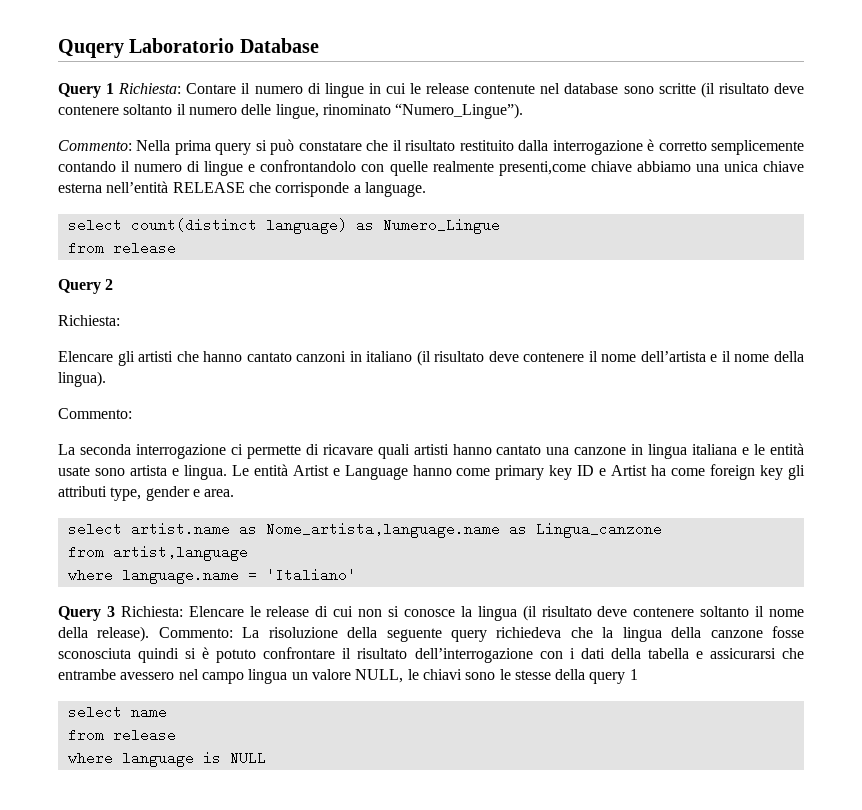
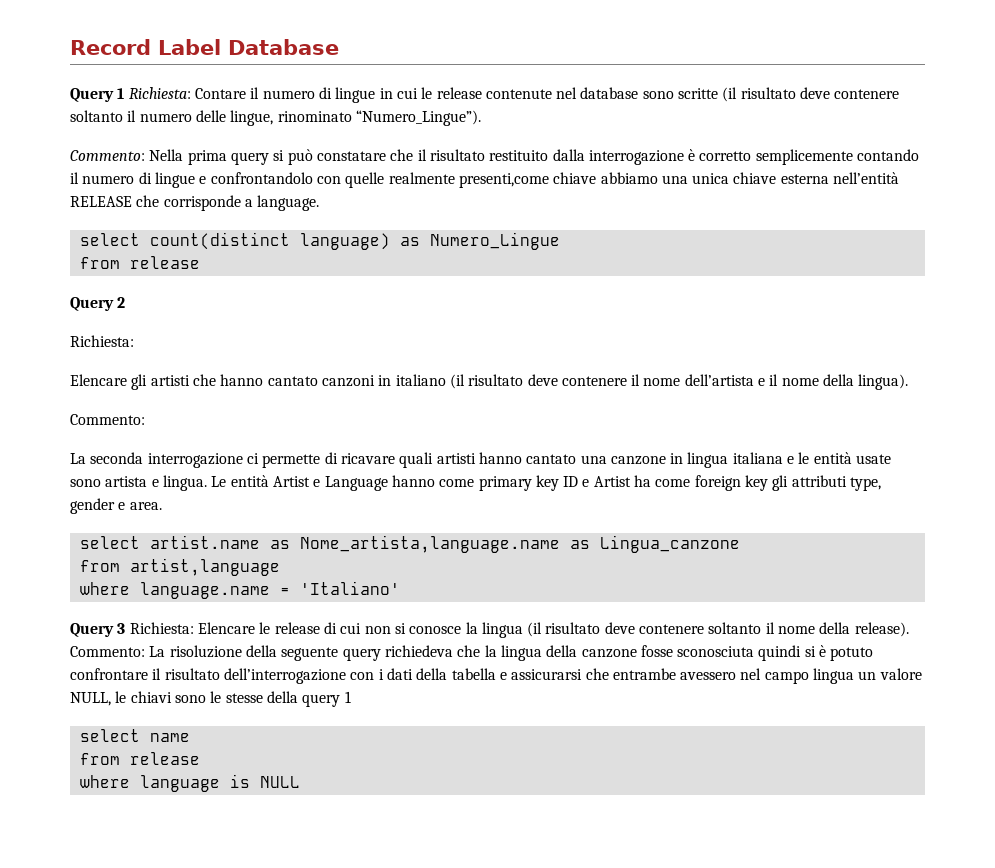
- Quqery Laboratorio Database
+ Record Label Database

